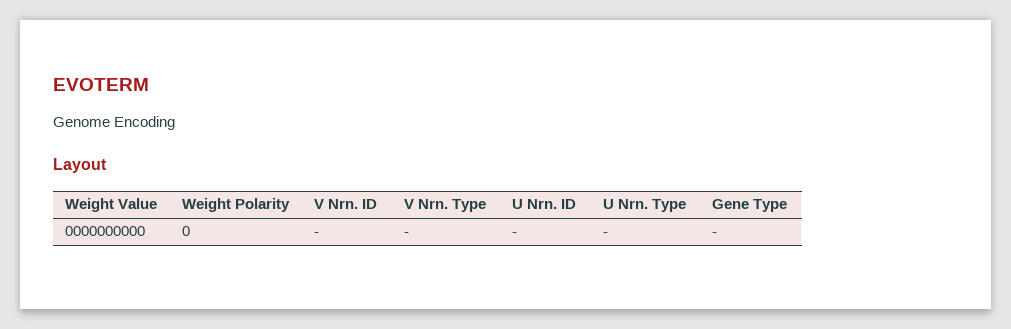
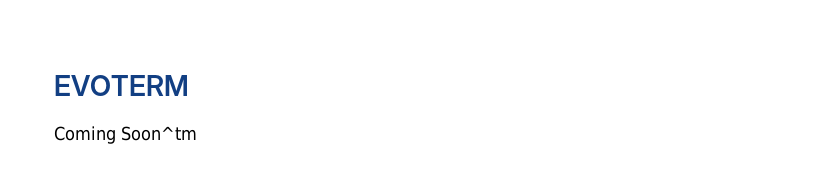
- Genome Encoding
- Layout
- Weight Value | Weight Polarity | V Nrn. ID | V Nrn. Type | U Nrn. ID | U Nrn. Type | Gene Type
- 0000000000 | 0 | - | - | - | - | -
+ Coming Soon^tm

